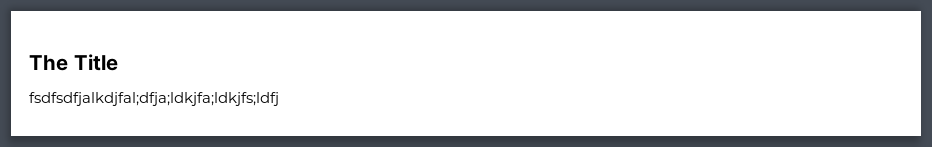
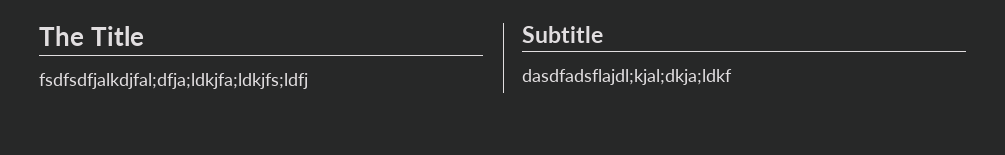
+ Subtitle
+ dasdfadsflajdl;kjal;dkja;ldkf

